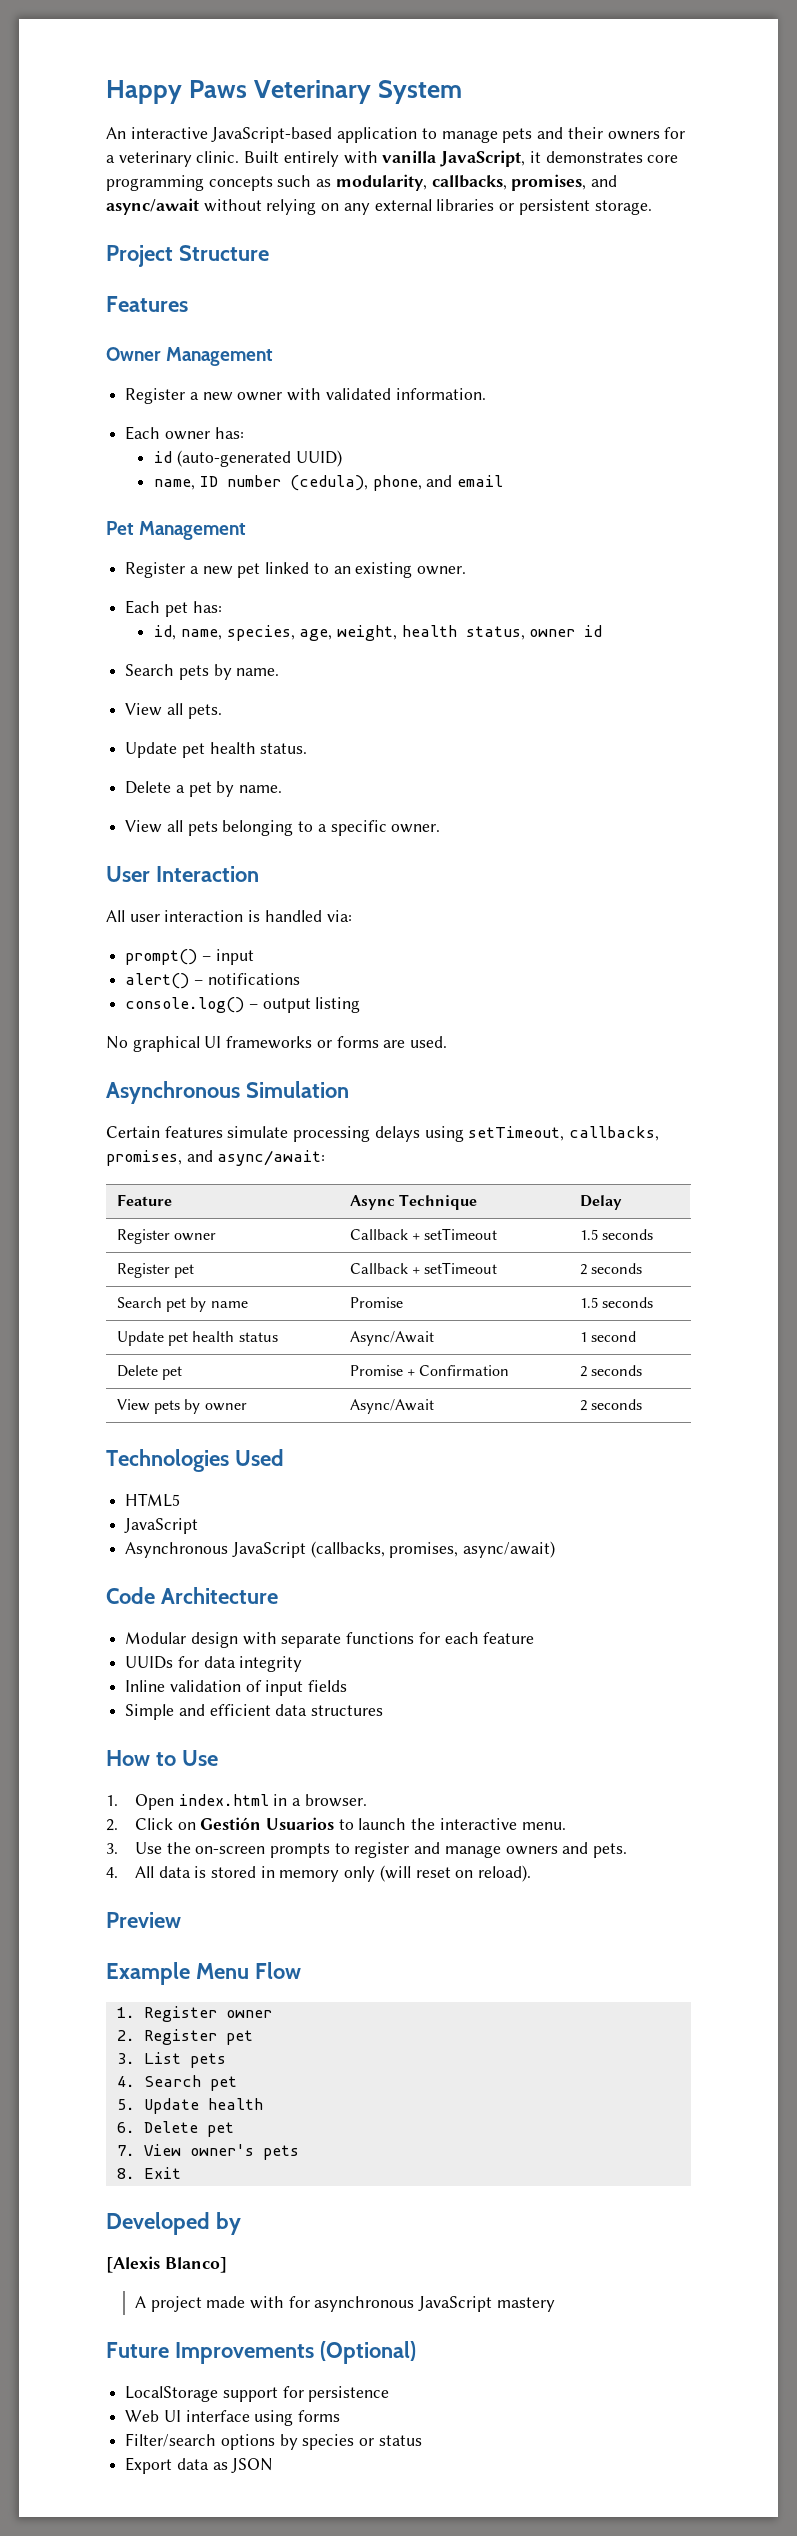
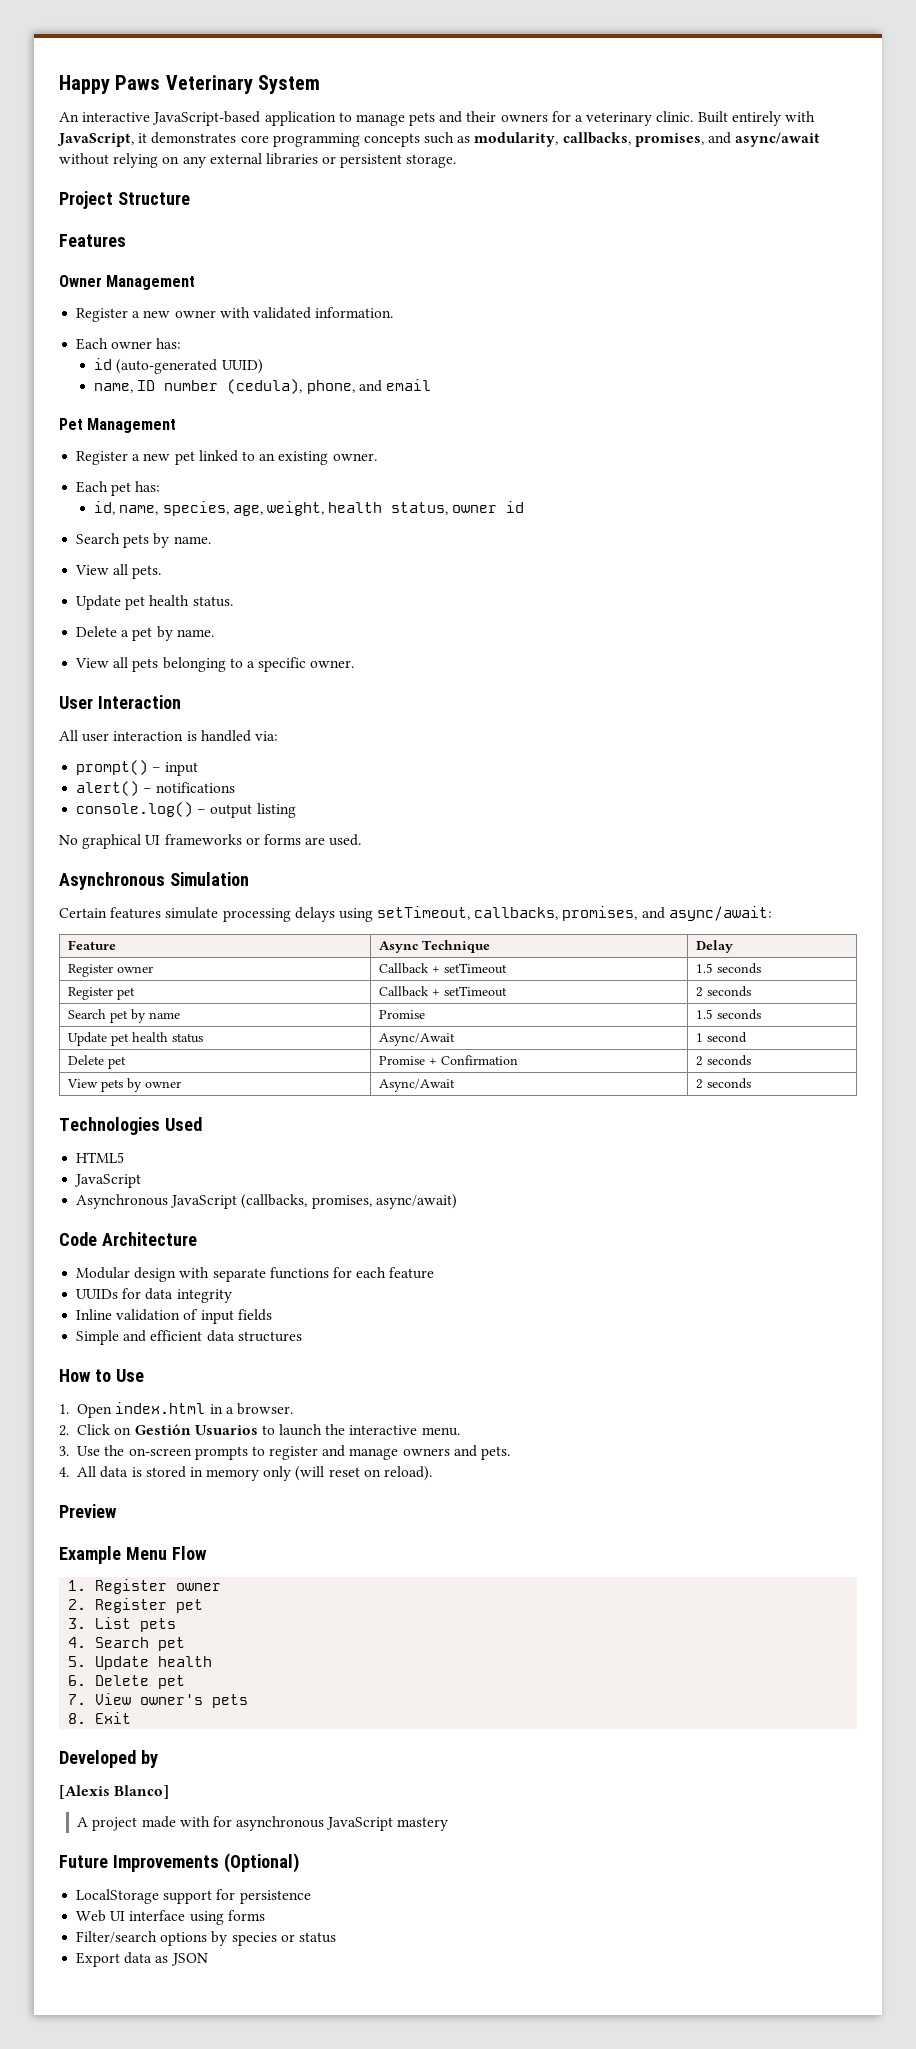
- Built entirely with vanilla JavaScript, it demonstrates core programming concepts such as modularity, callbacks, promises, and async/await without relying on any external libraries or persistent storage.
+ Built entirely with JavaScript, it demonstrates core programming concepts such as modularity, callbacks, promises, and async/await without relying on any external libraries or persistent storage.

